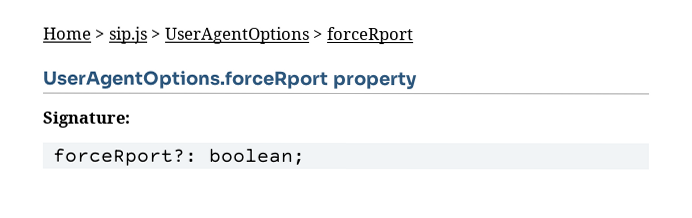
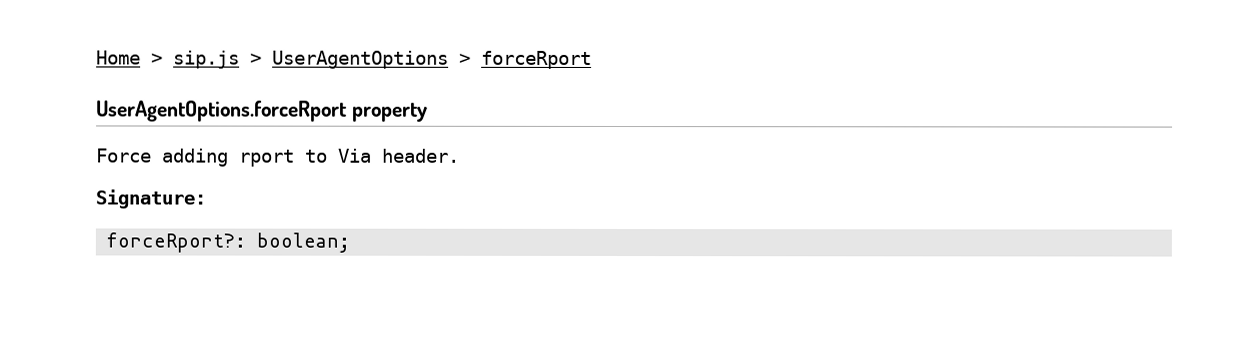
+ Force adding rport to Via header.

